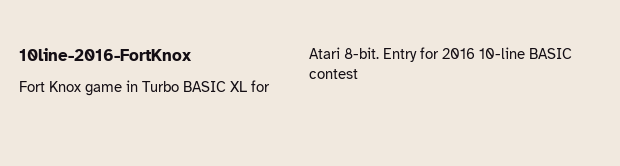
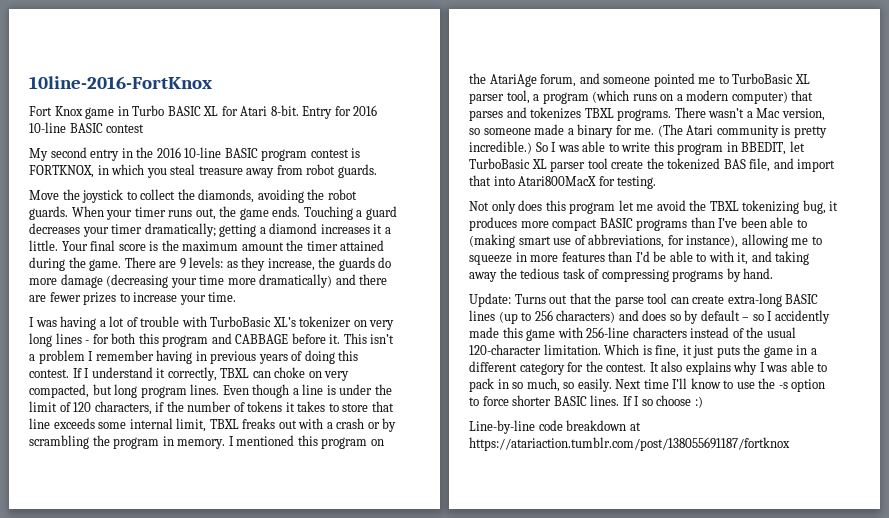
+ My second entry in the 2016 10-line BASIC program contest is FORTKNOX, in which you steal treasure away from robot guards.
+ Move the joystick to collect the diamonds, avoiding the robot guards. When your timer runs out, the game ends. Touching a guard decreases your timer dramatically; getting a diamond increases it a little. Your final score is the maximum amount the timer attained during the game. There are 9 levels: as they increase, the guards do more damage (decreasing your time more dramatically) and there are fewer prizes to increase your time.
+ I was having a lot of trouble with TurboBasic XL’s tokenizer on very long lines - for both this program and CABBAGE before it. This isn’t a problem I remember having in previous years of doing this contest. If I understand it correctly, TBXL can choke on very compacted, but long program lines. Even though a line is under the limit of 120 characters, if the number of tokens it takes to store that line exceeds some internal limit, TBXL freaks out with a crash or by scrambling the program in memory. I mentioned this program on the AtariAge forum, and someone pointed me to TurboBasic XL parser tool, a program (which runs on a modern computer) that parses and tokenizes TBXL programs. There wasn’t a Mac version, so someone made a binary for me. (The Atari community is pretty incredible.) So I was able to write this program in BBEDIT, let TurboBasic XL parser tool create the tokenized BAS file, and import that into Atari800MacX for testing.
+ Not only does this program let me avoid the TBXL tokenizing bug, it produces more compact BASIC programs than I’ve been able to (making smart use of abbreviations, for instance), allowing me to squeeze in more features than I’d be able to with it, and taking away the tedious task of compressing programs by hand.
+ Update: Turns out that the parse tool can create extra-long BASIC lines (up to 256 characters) and does so by default – so I accidently made this game with 256-line characters instead of the usual 120-character limitation. Which is fine, it just puts the game in a different category for the contest. It also explains why I was able to pack in so much, so easily. Next time I’ll know to use the -s option to force shorter BASIC lines. If I so choose :)
+ Line-by-line code breakdown at https://atariaction.tumblr.com/post/138055691187/fortknox

